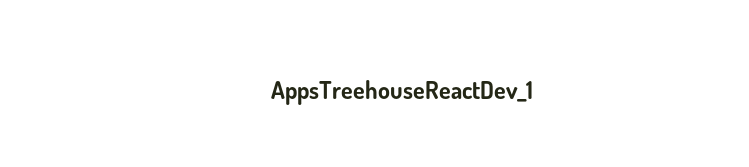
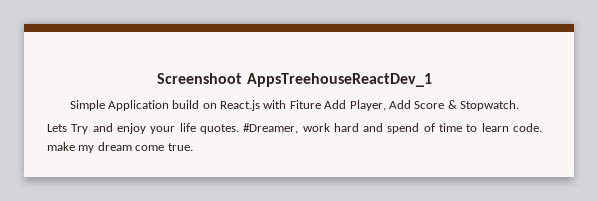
- AppsTreehouseReactDev_1
+ Screenshoot AppsTreehouseReactDev_1
+ Simple Application build on React.js with Fiture Add Player, Add Score & Stopwatch.
+ Lets Try and enjoy your life quotes. #Dreamer, work hard and spend of time to learn code. make my dream come true.

